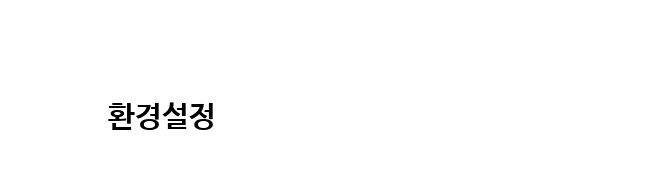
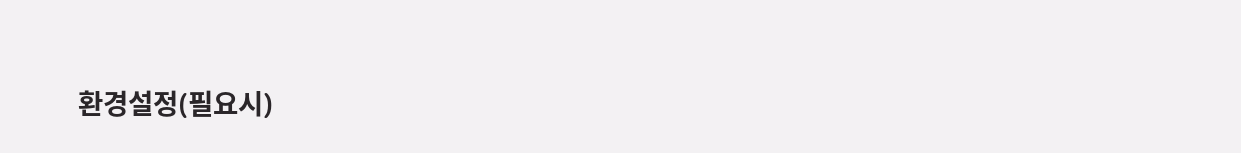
- 환경설정
+ 환경설정(필요시)

